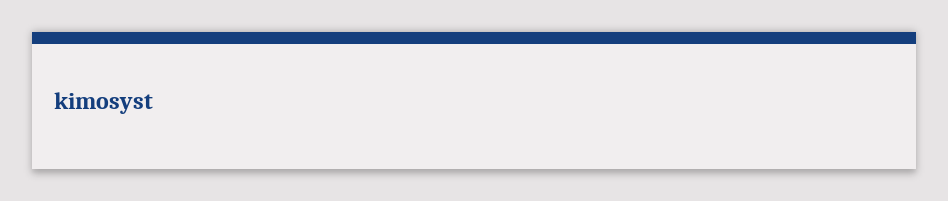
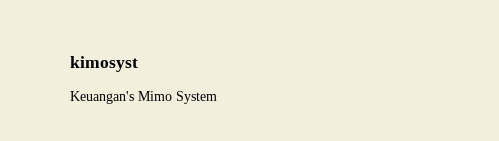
+ Keuangan's Mimo System

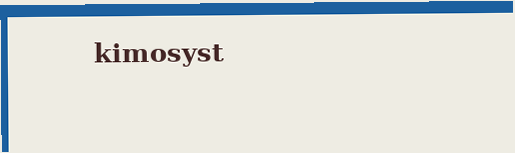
- Keuangan's Mimo System

